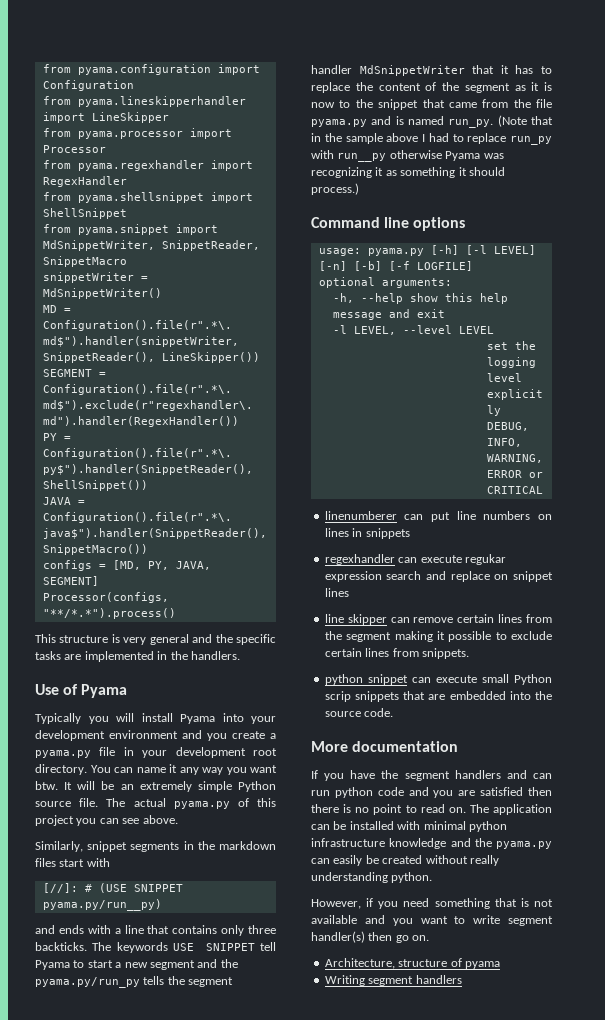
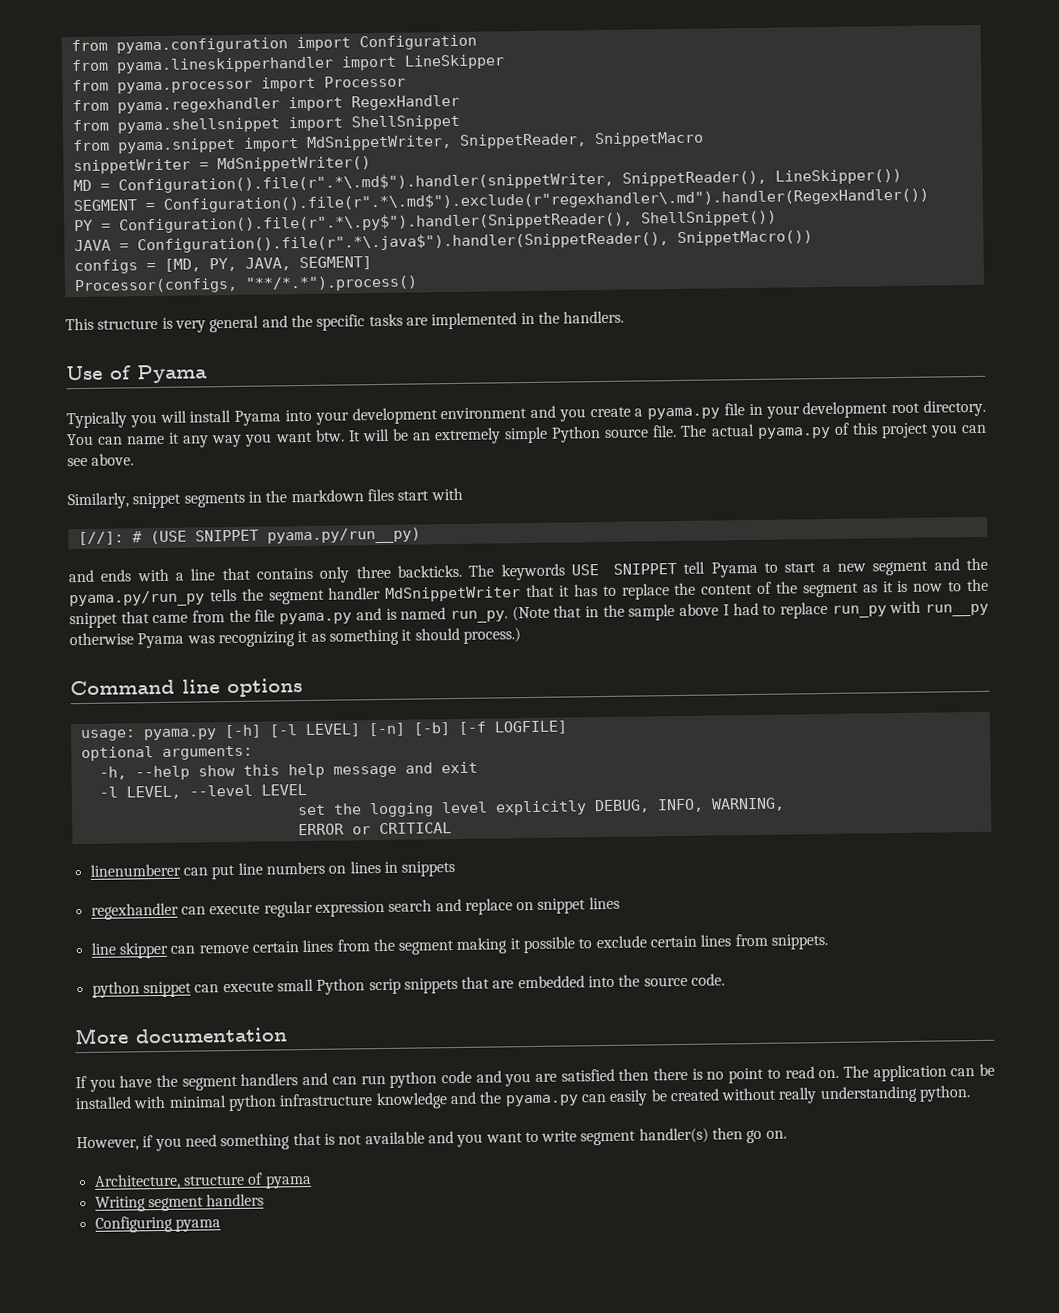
- regexhandler can execute regukar expression search and replace on snippet lines
+ regexhandler can execute regular expression search and replace on snippet lines
+ Configuring pyama

